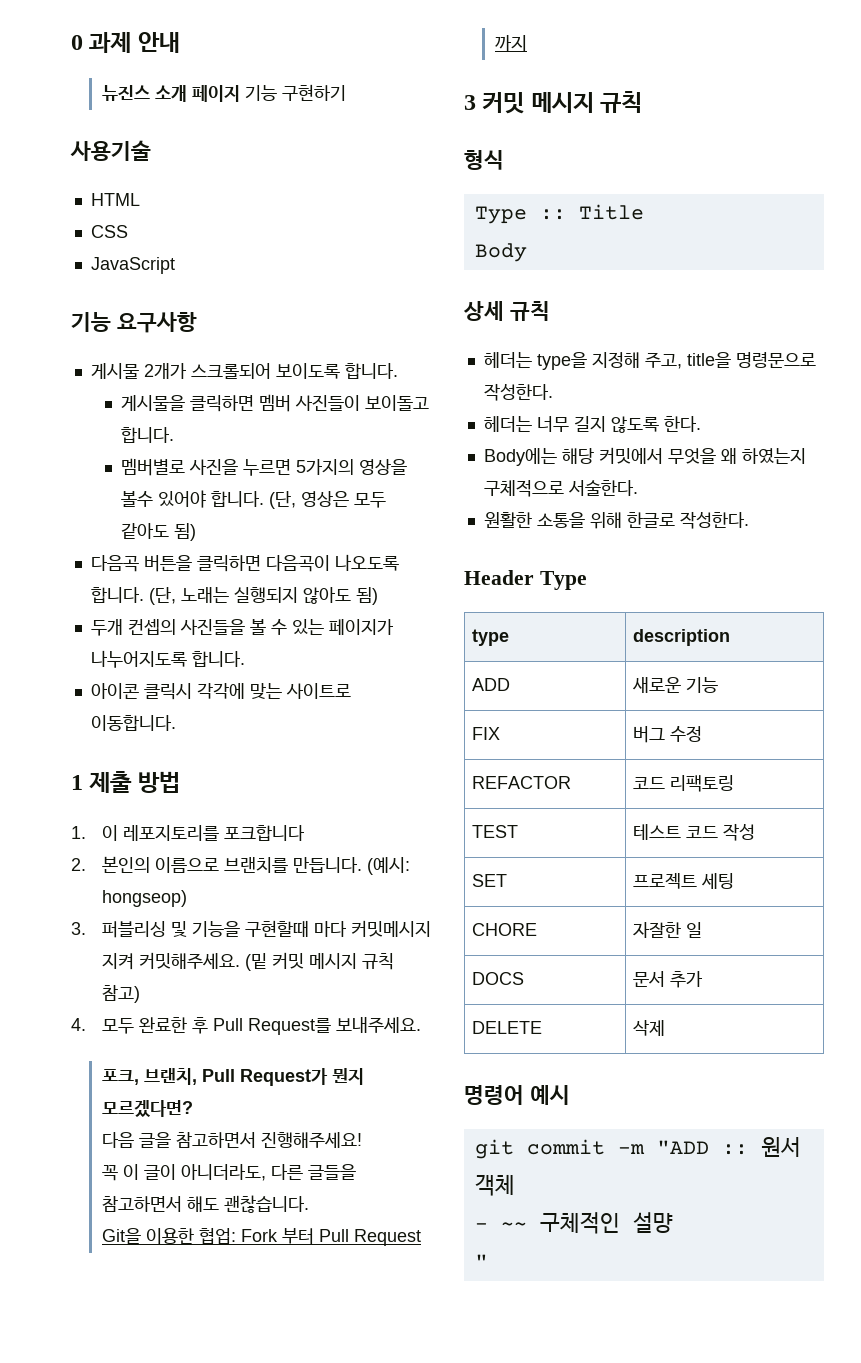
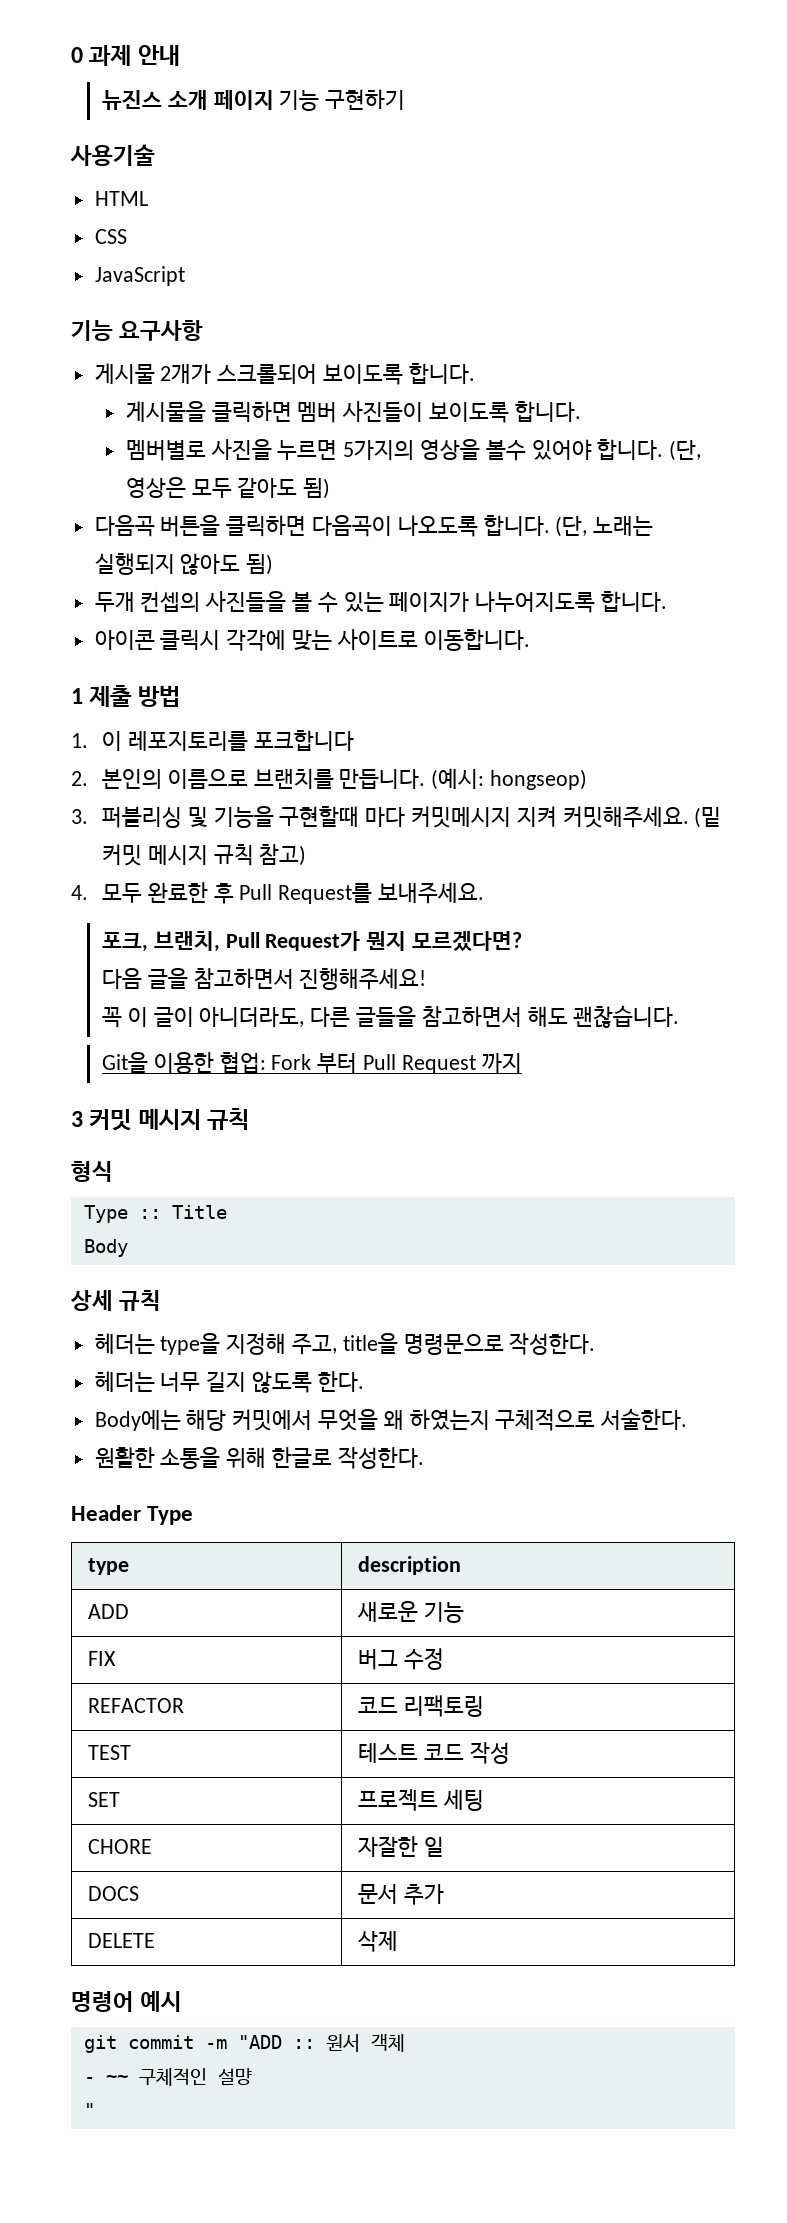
- 게시물을 클릭하면 멤버 사진들이 보이돌고 합니다.
+ 게시물을 클릭하면 멤버 사진들이 보이도록 합니다.

